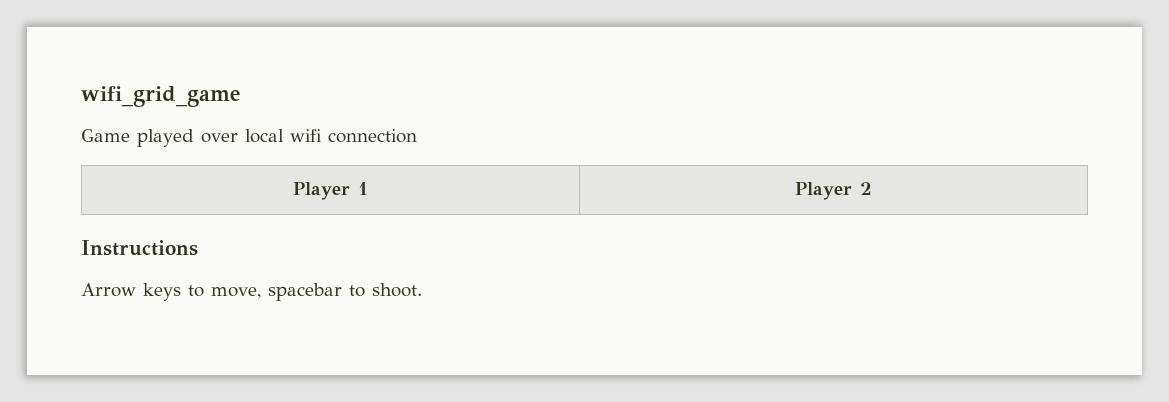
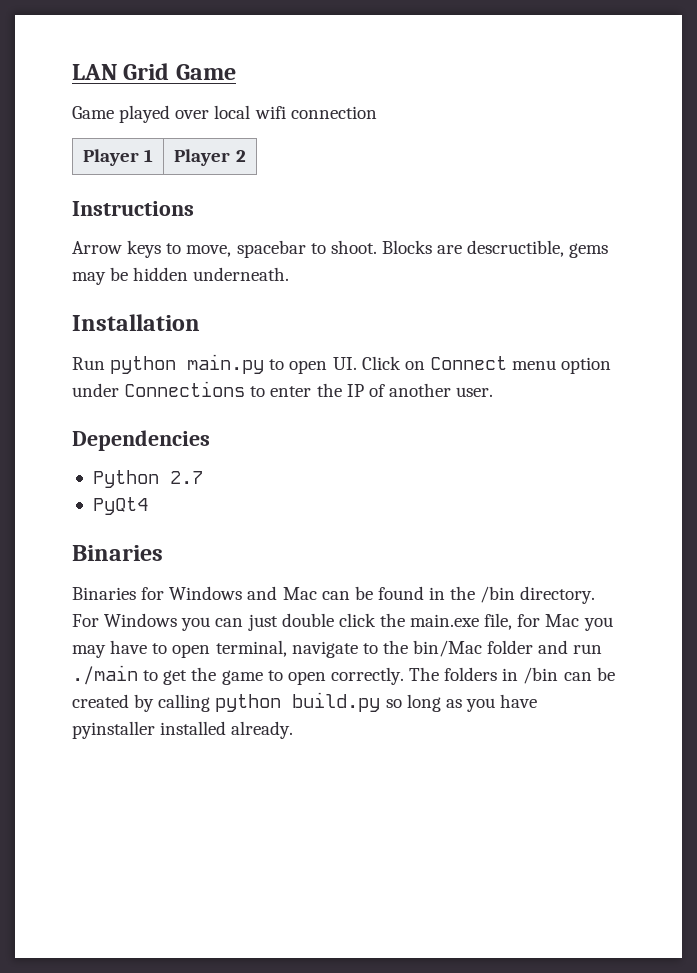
- wifi_grid_game
+ LAN Grid Game
+ Blocks are descructible, gems may be hidden underneath.
+ Installation
+ Run python main.py to open UI. Click on Connect menu option under Connections to enter the IP of another user.
+ Dependencies
+ Python 2.7
+ PyQt4
+ Binaries
+ Binaries for Windows and Mac can be found in the /bin directory. For Windows you can just double click the main.exe file, for Mac you may have to open terminal, navigate to the bin/Mac folder and run ./main to get the game to open correctly. The folders in /bin can be created by calling python build.py so long as you have pyinstaller installed already.

